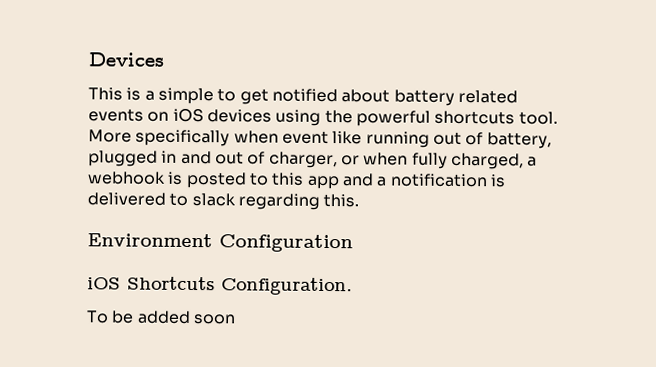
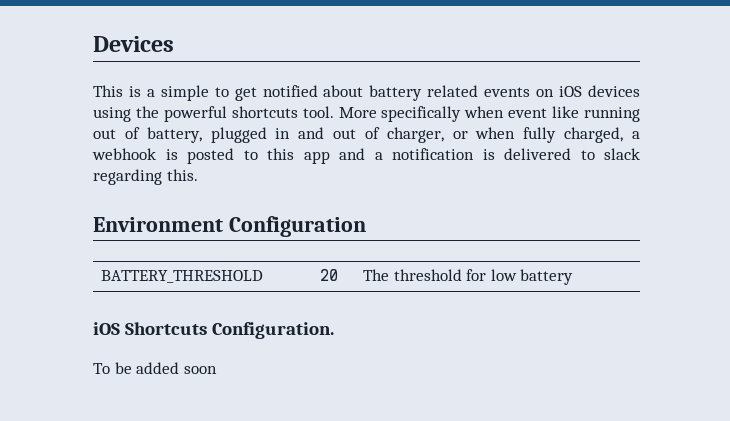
+ BATTERY_THRESHOLD | 20 | The threshold for low battery

